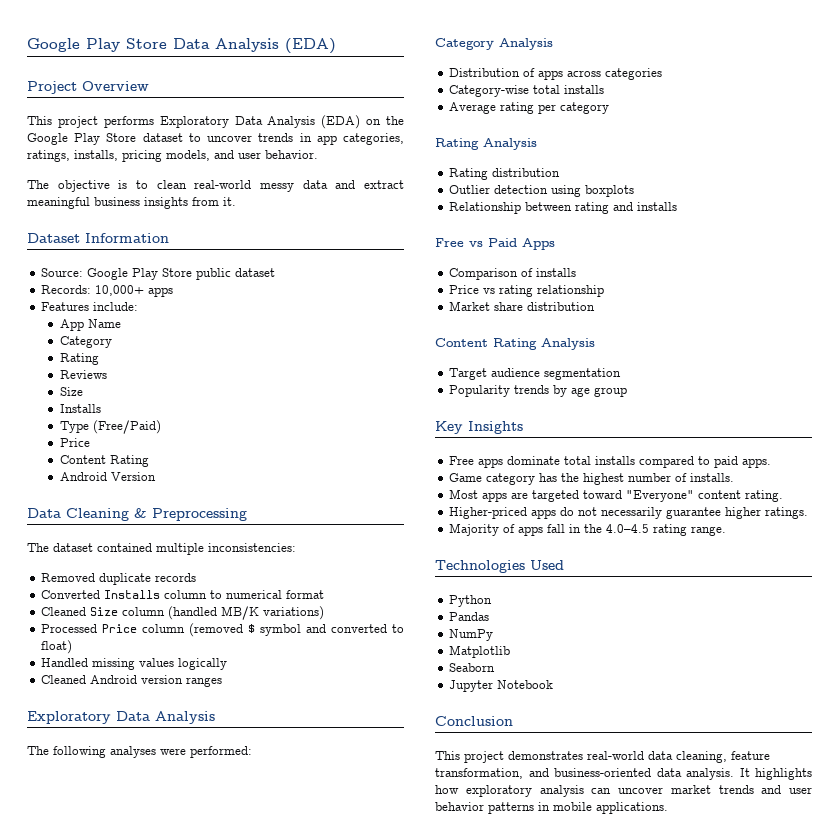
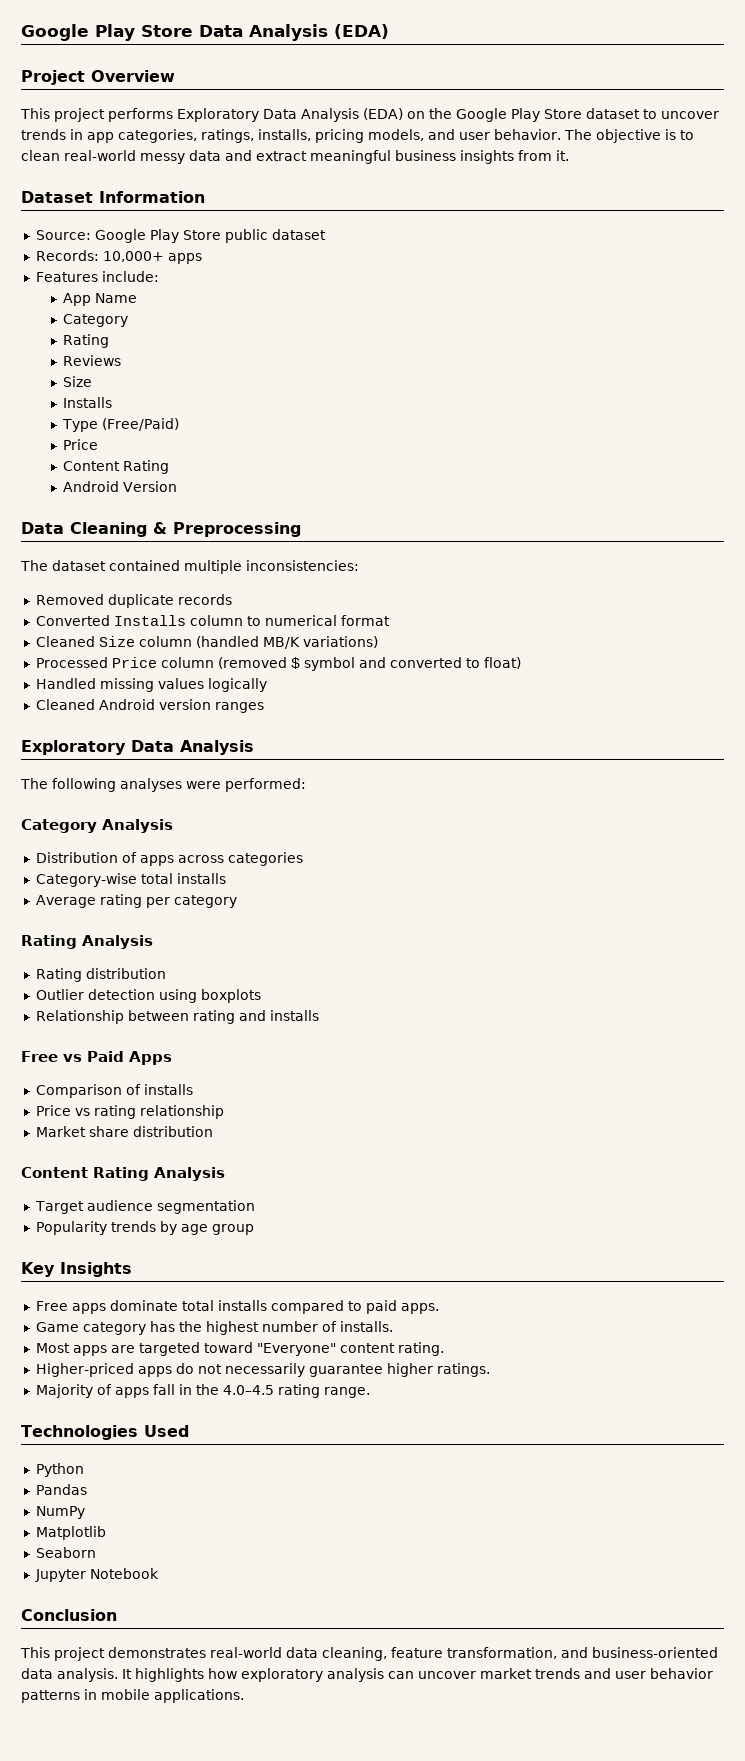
- This project performs Exploratory Data Analysis (EDA) on the Google Play Store dataset to uncover trends in app categories, ratings, installs, pricing models, and user behavior.
- The objective is to clean real-world messy data and extract meaningful business insights from it.
+ This project performs Exploratory Data Analysis (EDA) on the Google Play Store dataset to uncover trends in app categories, ratings, installs, pricing models, and user behavior. The objective is to clean real-world messy data and extract meaningful business insights from it.

